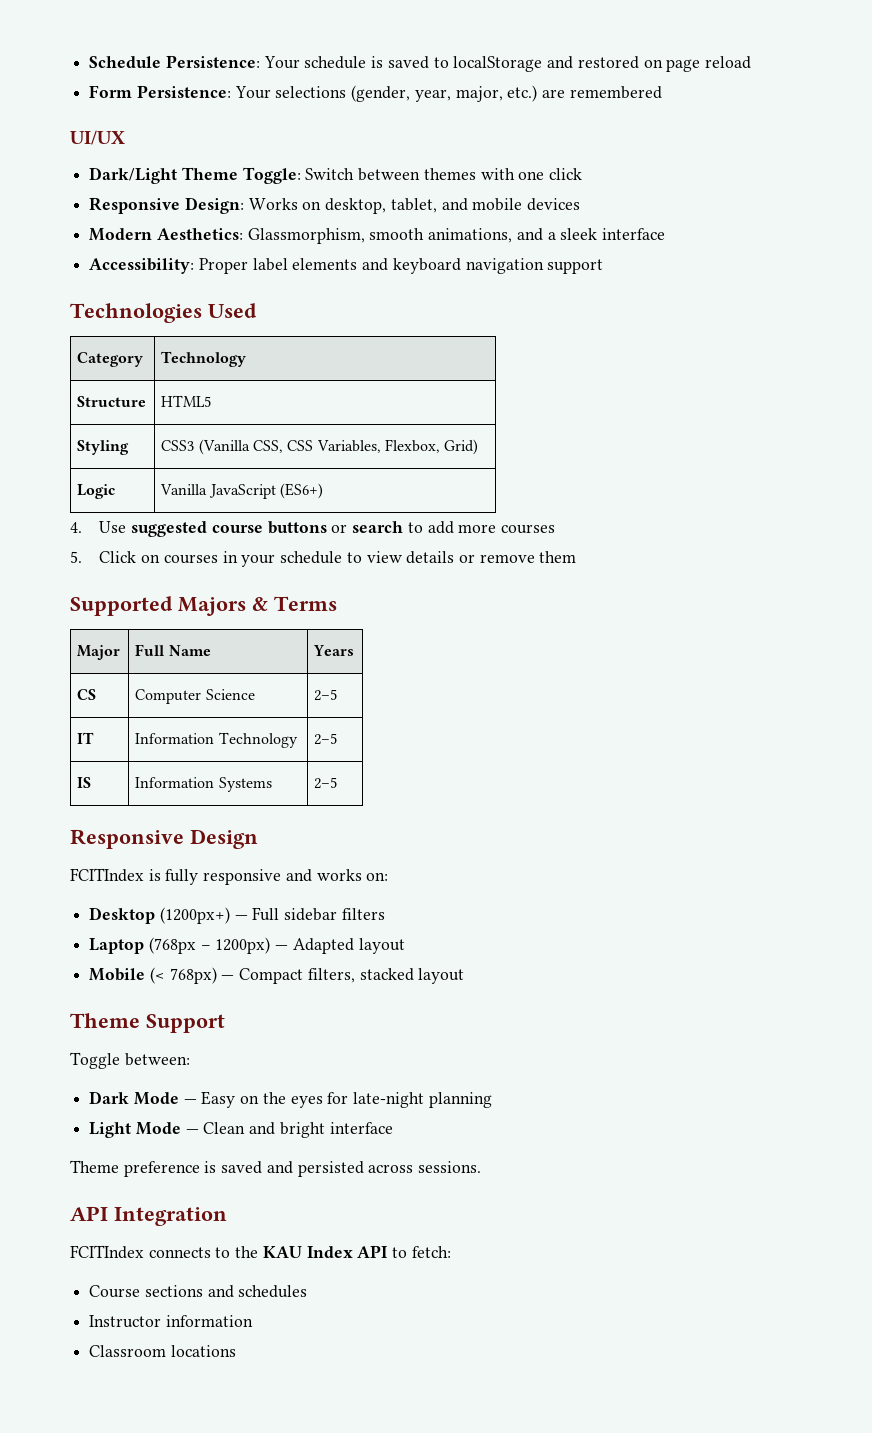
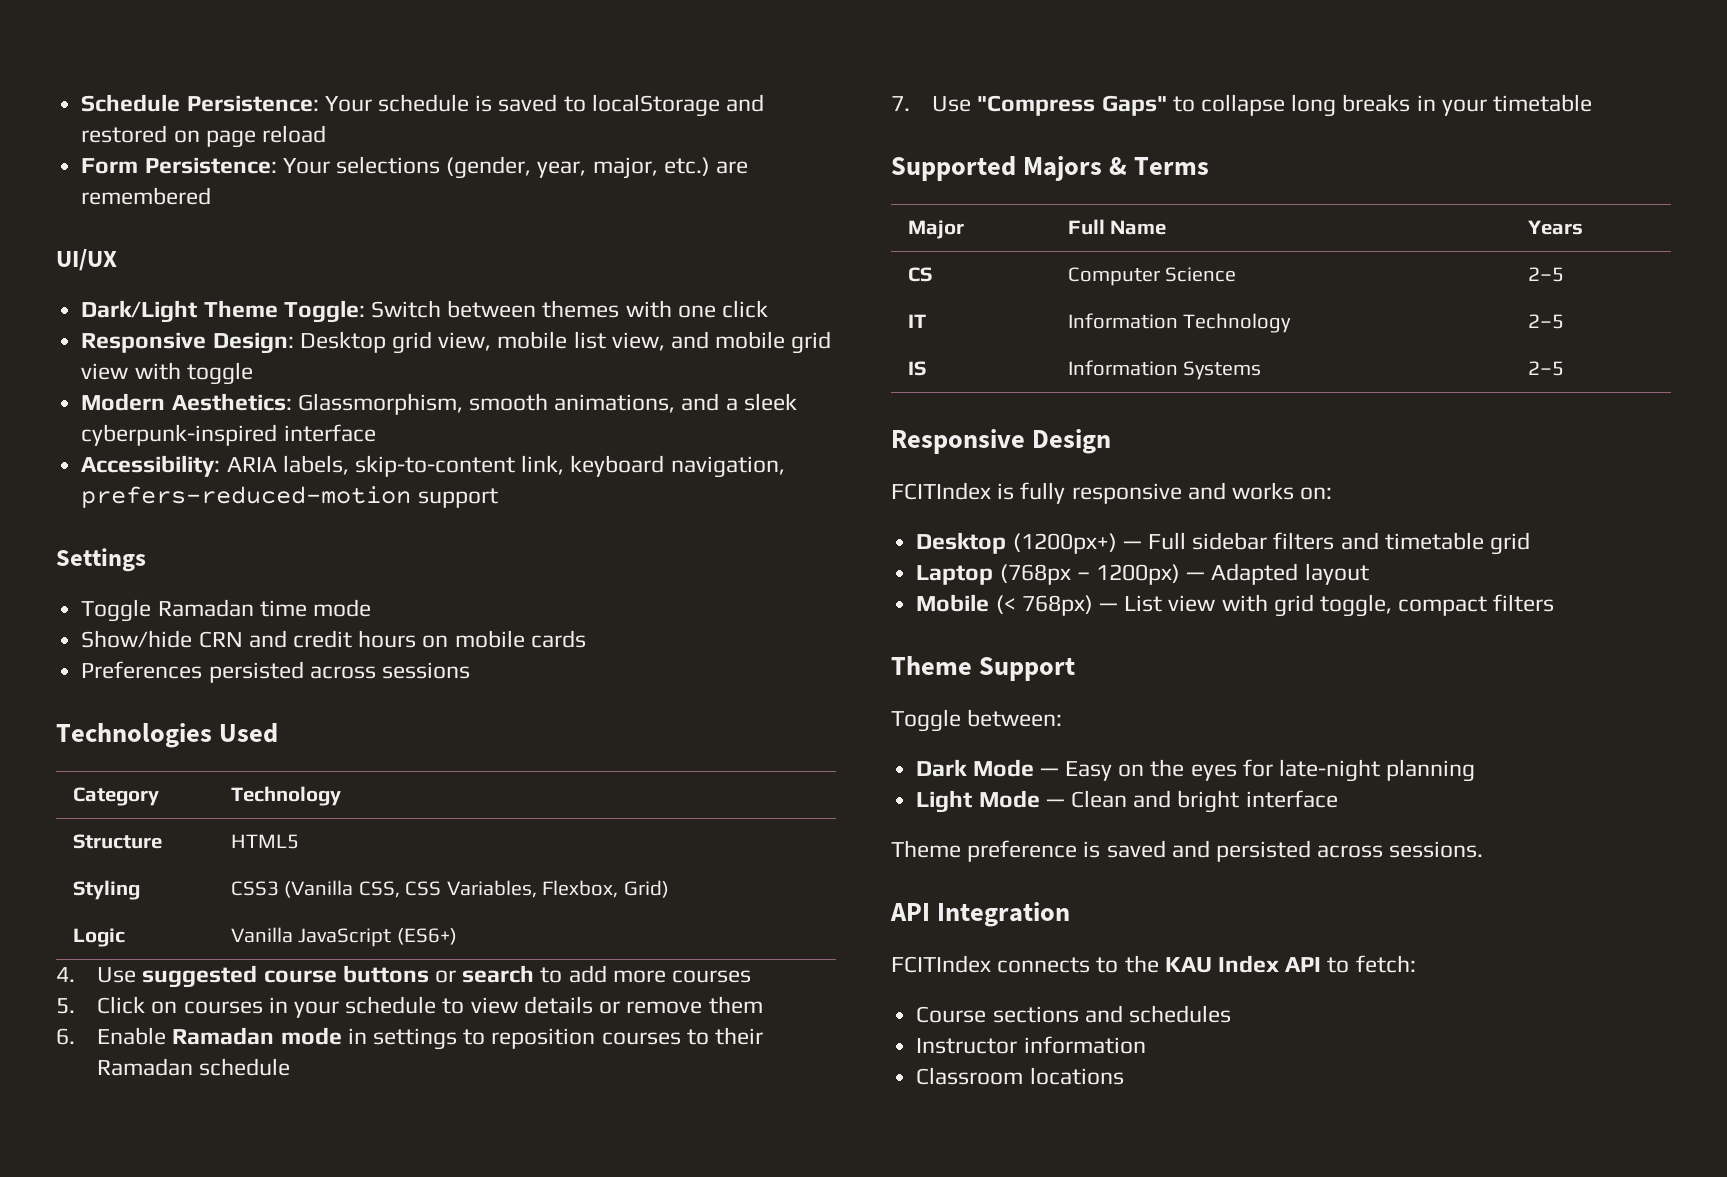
- Responsive Design: Works on desktop, tablet, and mobile devices
+ Responsive Design: Desktop grid view, mobile list view, and mobile grid view with toggle
- Modern Aesthetics: Glassmorphism, smooth animations, and a sleek interface
+ Modern Aesthetics: Glassmorphism, smooth animations, and a sleek cyberpunk-inspired interface
- Accessibility: Proper label elements and keyboard navigation support
+ Accessibility: ARIA labels, skip-to-content link, keyboard navigation, prefers-reduced-motion support
+ Settings
+ Toggle Ramadan time mode
+ Show/hide CRN and credit hours on mobile cards
+ Preferences persisted across sessions
+ 6. Enable Ramadan mode in settings to reposition courses to their Ramadan schedule
+ 7. Use "Compress Gaps" to collapse long breaks in your timetable
- Desktop (1200px+) — Full sidebar filters
+ Desktop (1200px+) — Full sidebar filters and timetable grid
- Mobile (< 768px) — Compact filters, stacked layout
+ Mobile (< 768px) — List view with grid toggle, compact filters

